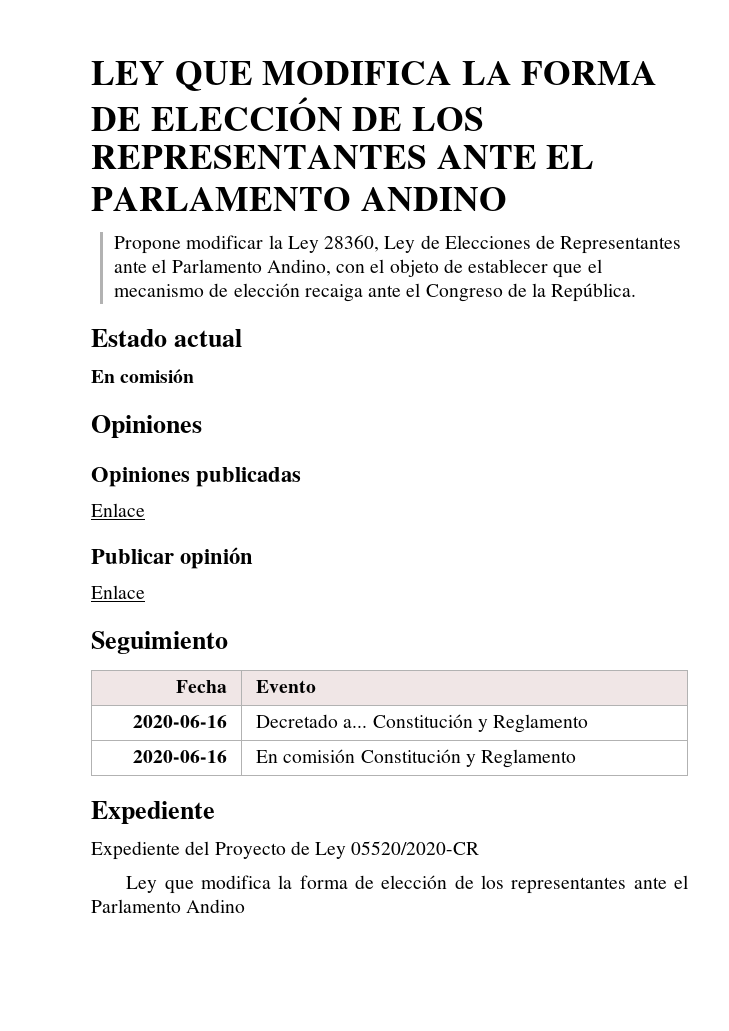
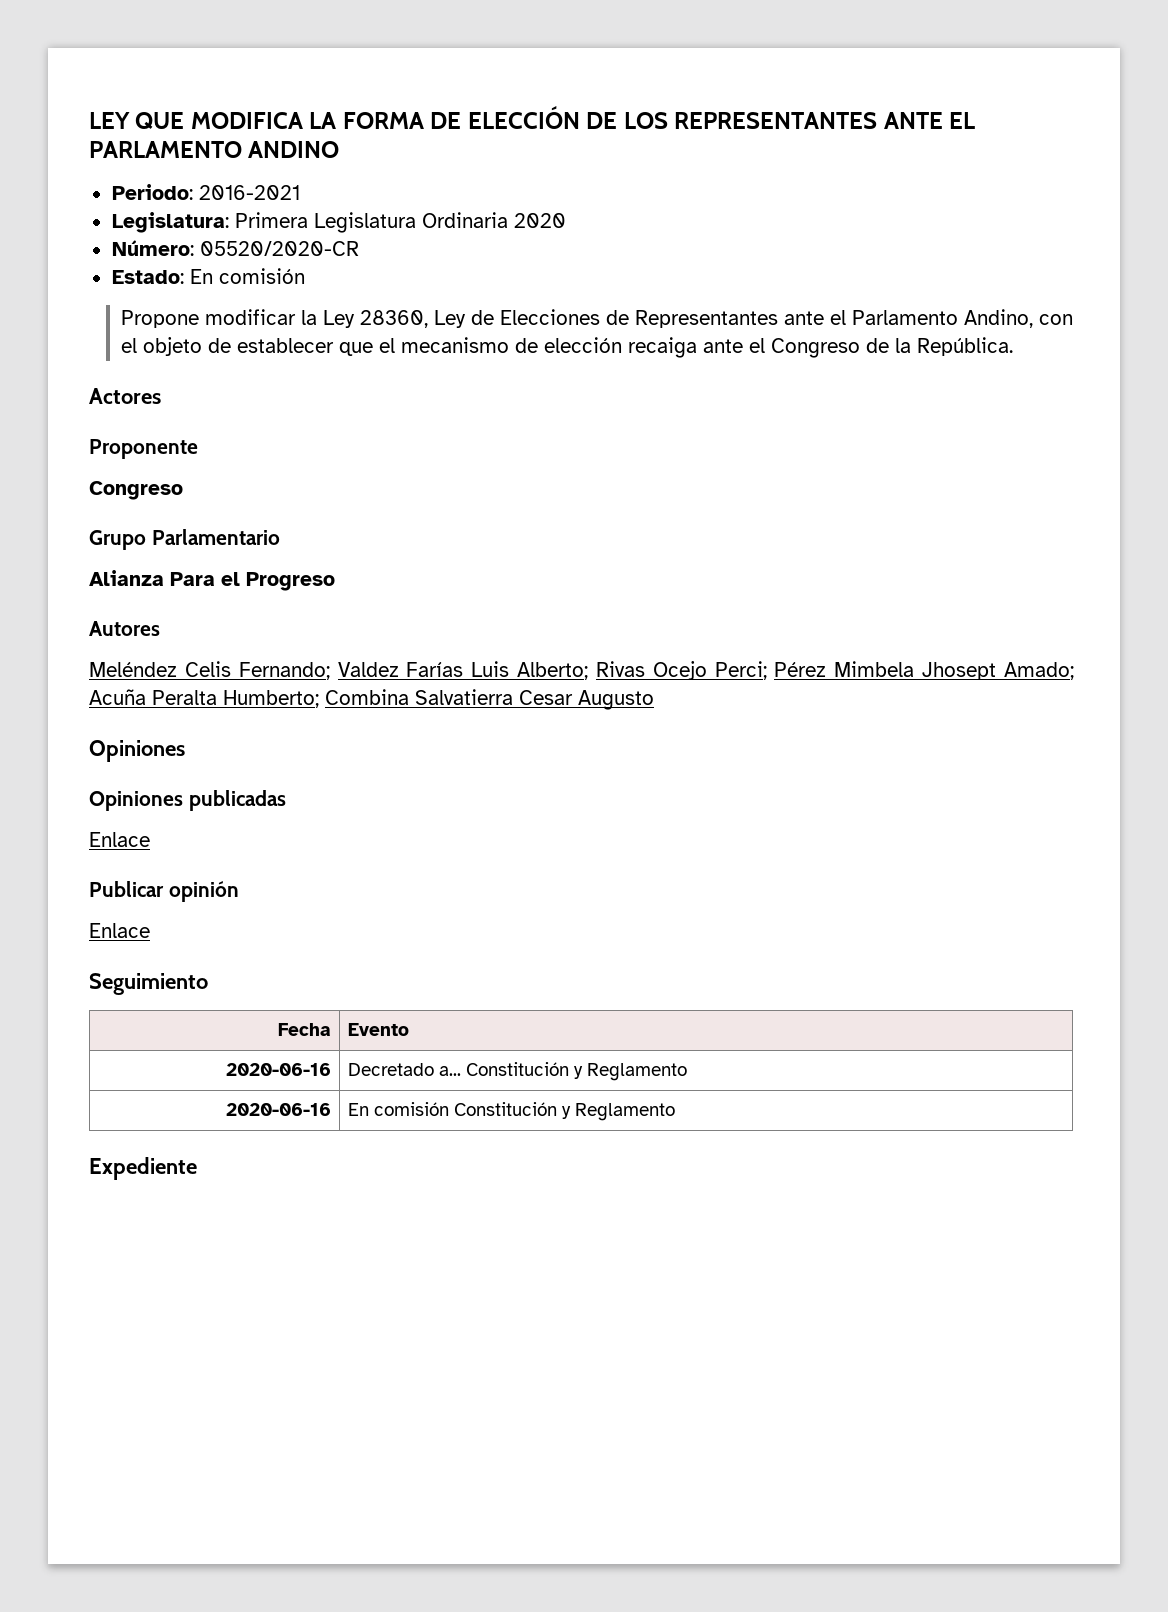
+ Periodo: 2016-2021
+ Legislatura: Primera Legislatura Ordinaria 2020
+ Número: 05520/2020-CR
+ Estado: En comisión
- Estado actual
- En comisión
+ Actores
+ Proponente
+ Congreso
+ Grupo Parlamentario
+ Alianza Para el Progreso
+ Autores
+ Meléndez Celis Fernando; Valdez Farías Luis Alberto; Rivas Ocejo Perci; Pérez Mimbela Jhosept Amado; Acuña Peralta Humberto; Combina Salvatierra Cesar Augusto
- Expediente del Proyecto de Ley 05520/2020-CR
- Ley que modifica la forma de elección de los representantes ante el Parlamento Andino

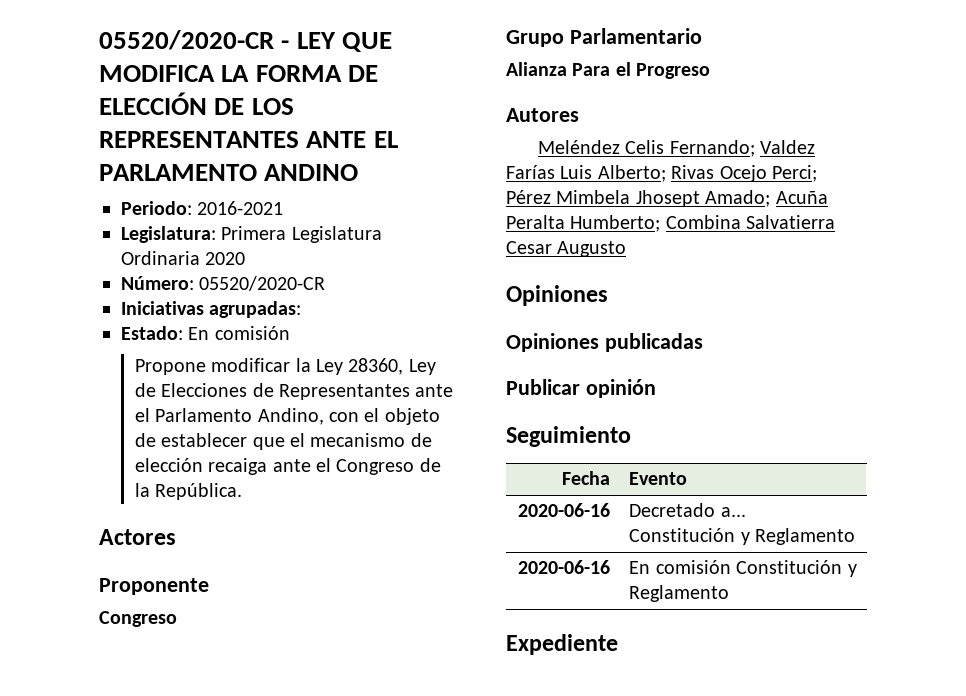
- LEY QUE MODIFICA LA FORMA DE ELECCIÓN DE LOS REPRESENTANTES ANTE EL PARLAMENTO ANDINO
+ 05520/2020-CR - LEY QUE MODIFICA LA FORMA DE ELECCIÓN DE LOS REPRESENTANTES ANTE EL PARLAMENTO ANDINO
+ Iniciativas agrupadas:
  Opiniones publicadas
- Enlace
  Publicar opinión
- Enlace

